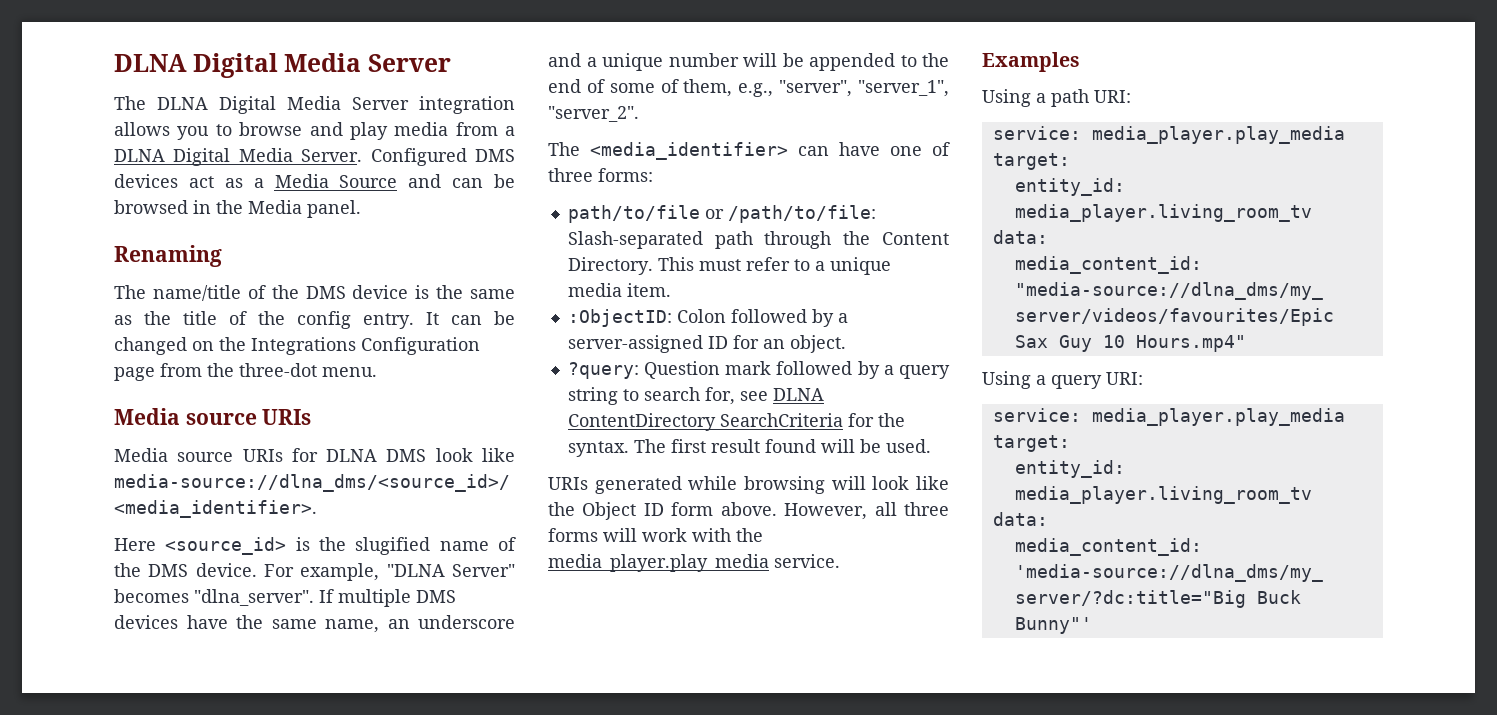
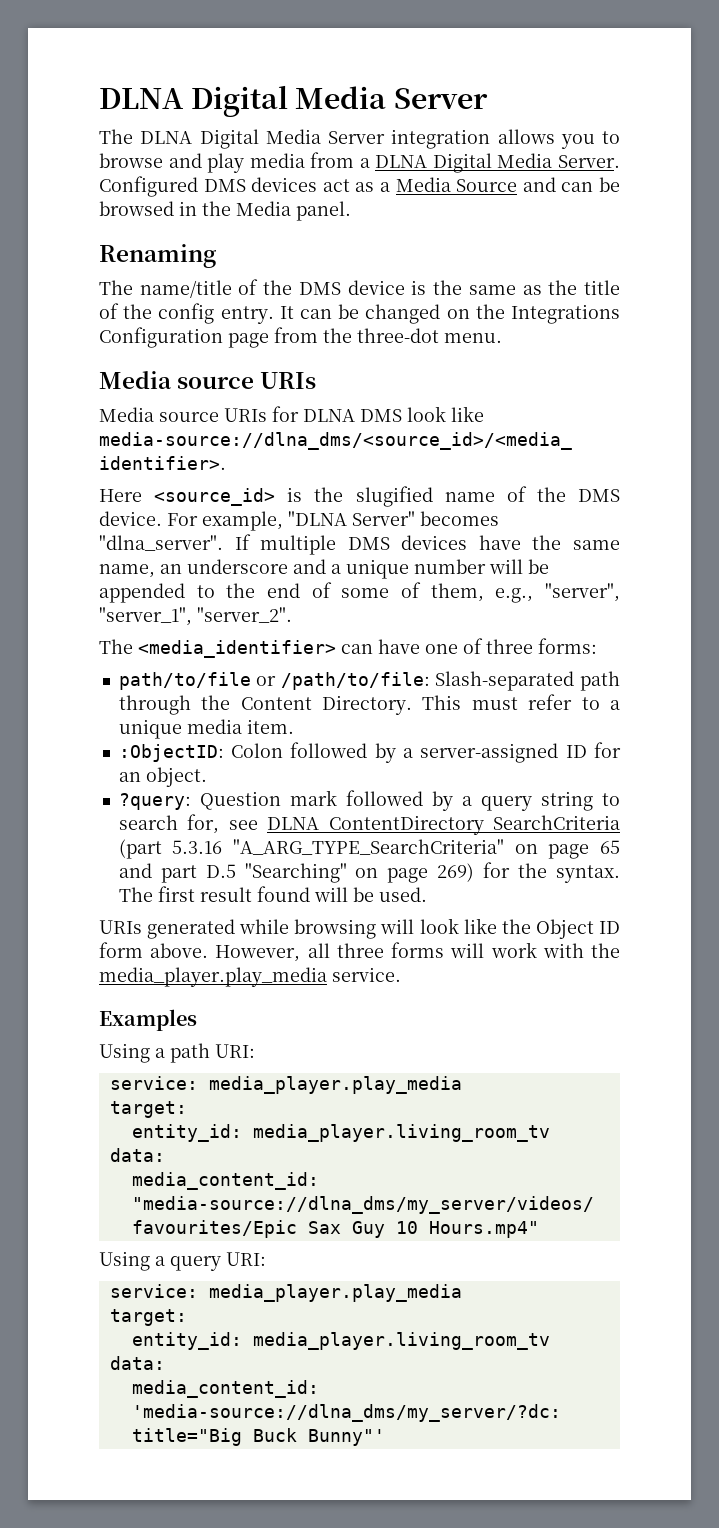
- ?query: Question mark followed by a query string to search for, see DLNA ContentDirectory SearchCriteria for the syntax.
+ ?query: Question mark followed by a query string to search for, see DLNA ContentDirectory SearchCriteria (part 5.3.16 "A_ARG_TYPE_SearchCriteria" on page 65 and part D.5 "Searching" on page 269) for the syntax.

